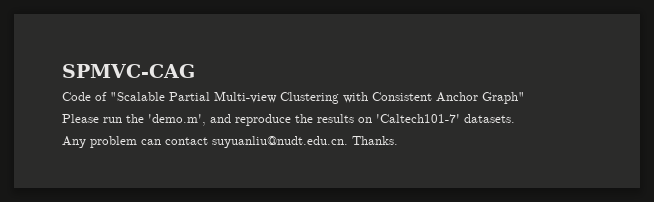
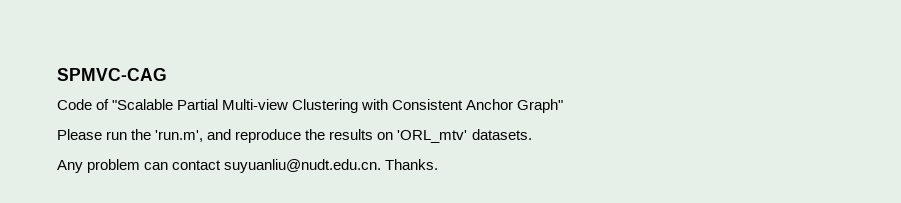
- Please run the 'demo.m', and reproduce the results on 'Caltech101-7' datasets.
+ Please run the 'run.m', and reproduce the results on 'ORL_mtv' datasets.

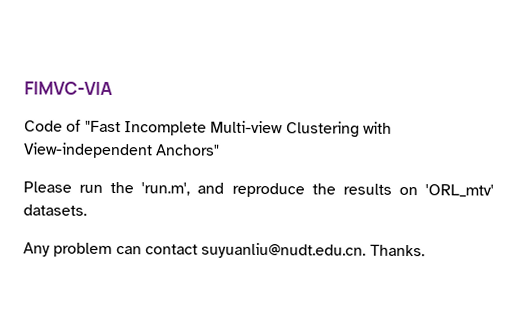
- SPMVC-CAG
+ FIMVC-VIA
- Code of "Scalable Partial Multi-view Clustering with Consistent Anchor Graph"
+ Code of "Fast Incomplete Multi-view Clustering with View-independent Anchors"

